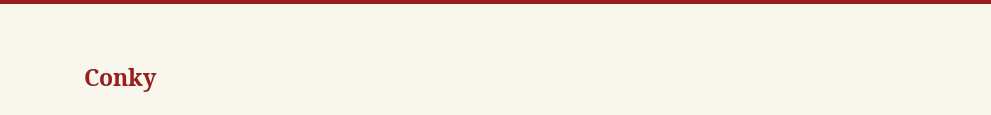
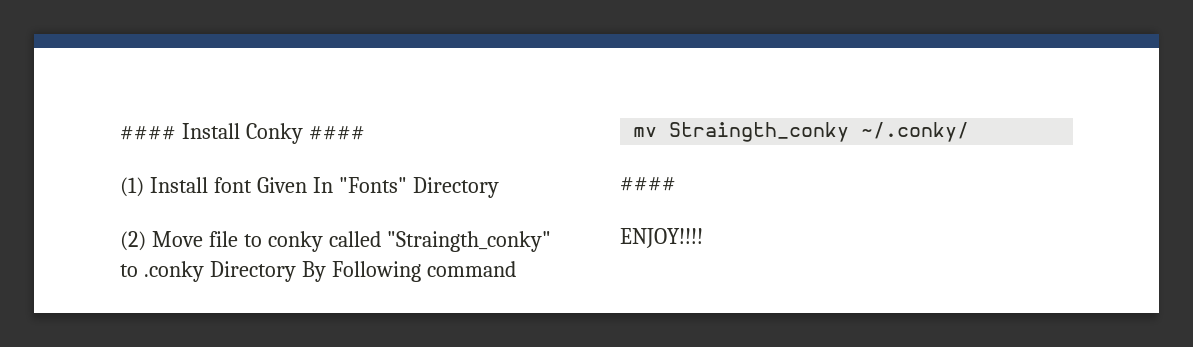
- Conky
+ #### Install Conky ####
+ (1) Install font Given In "Fonts" Directory
+ (2) Move file to conky called "Straingth_conky" to .conky Directory By Following command
+ mv Straingth_conky ~/.conky/
+ ####
+ ENJOY!!!!

